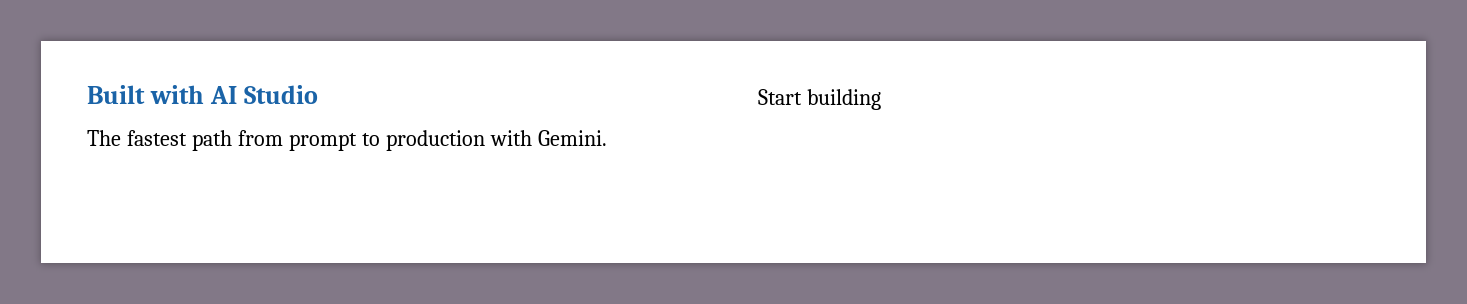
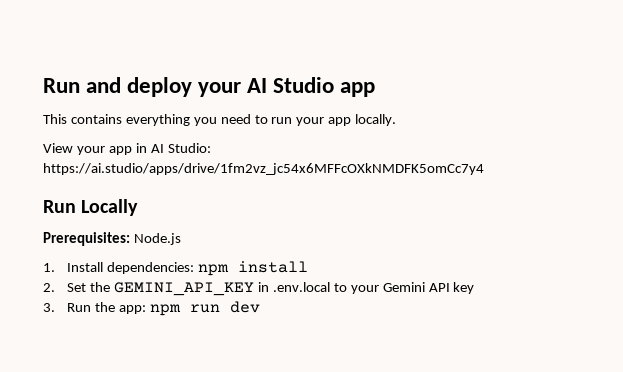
- Built with AI Studio
- The fastest path from prompt to production with Gemini.
- Start building
+ Run and deploy your AI Studio app
+ This contains everything you need to run your app locally.
+ View your app in AI Studio: https://ai.studio/apps/drive/1fm2vz_jc54x6MFFcOXkNMDFK5omCc7y4
+ Run Locally
+ Prerequisites: Node.js
+ 1. Install dependencies: npm install
+ 2. Set the GEMINI_API_KEY in .env.local to your Gemini API key
+ 3. Run the app: npm run dev

